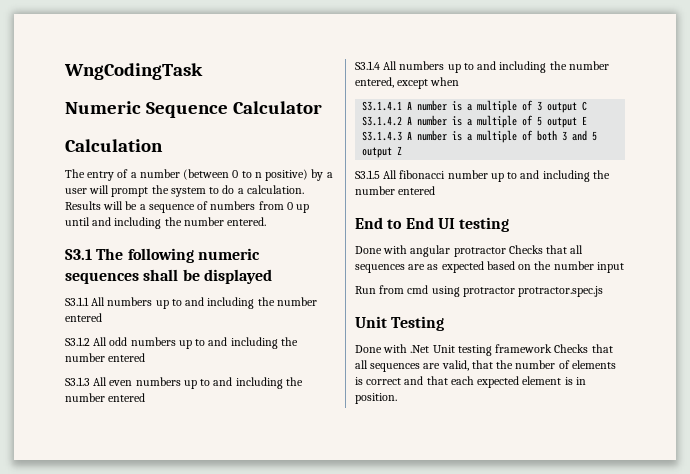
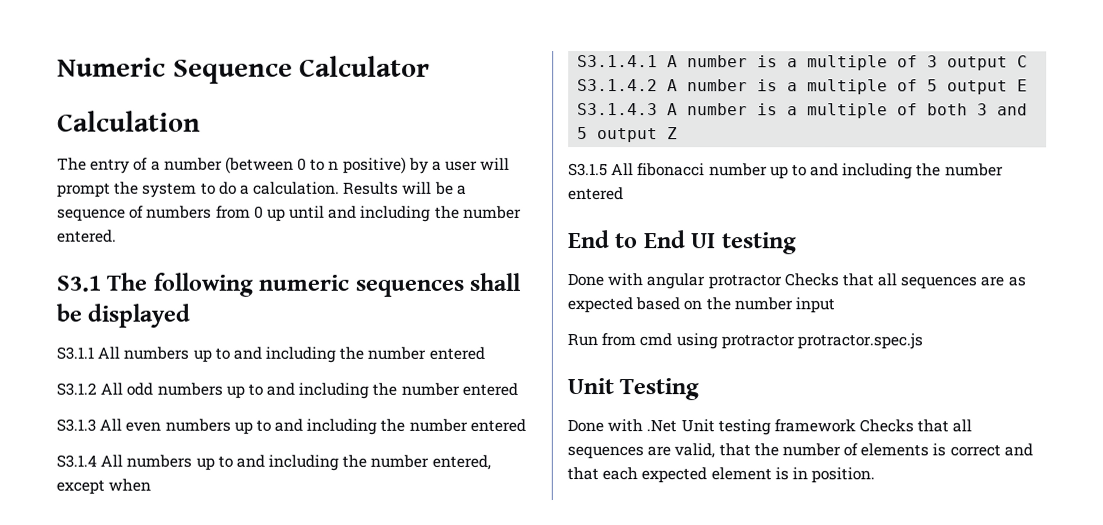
- WngCodingTask

